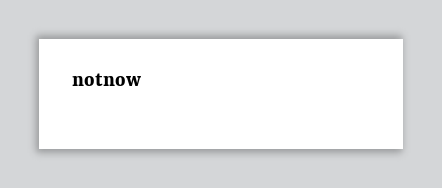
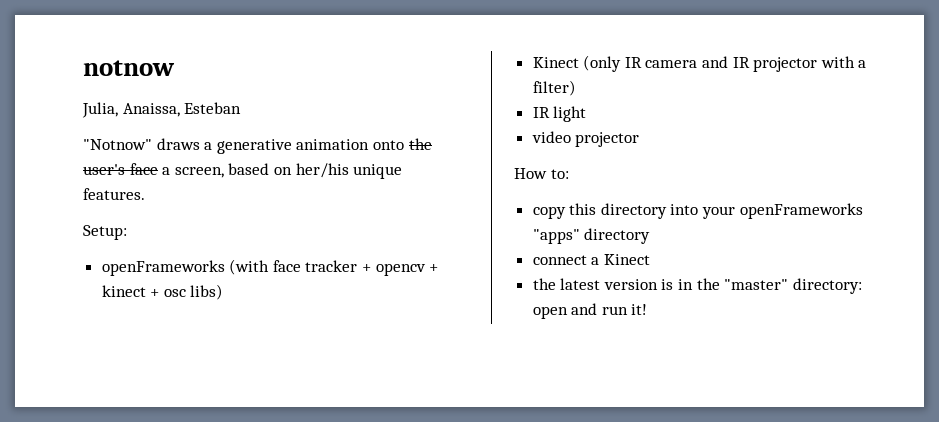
+ Julia, Anaissa, Esteban
+ "Notnow" draws a generative animation onto the user's face a screen, based on her/his unique features.
+ Setup:
+ openFrameworks (with face tracker + opencv + kinect + osc libs)
+ Kinect (only IR camera and IR projector with a filter)
+ IR light
+ video projector
+ How to:
+ copy this directory into your openFrameworks "apps" directory
+ connect a Kinect
+ the latest version is in the "master" directory: open and run it!

